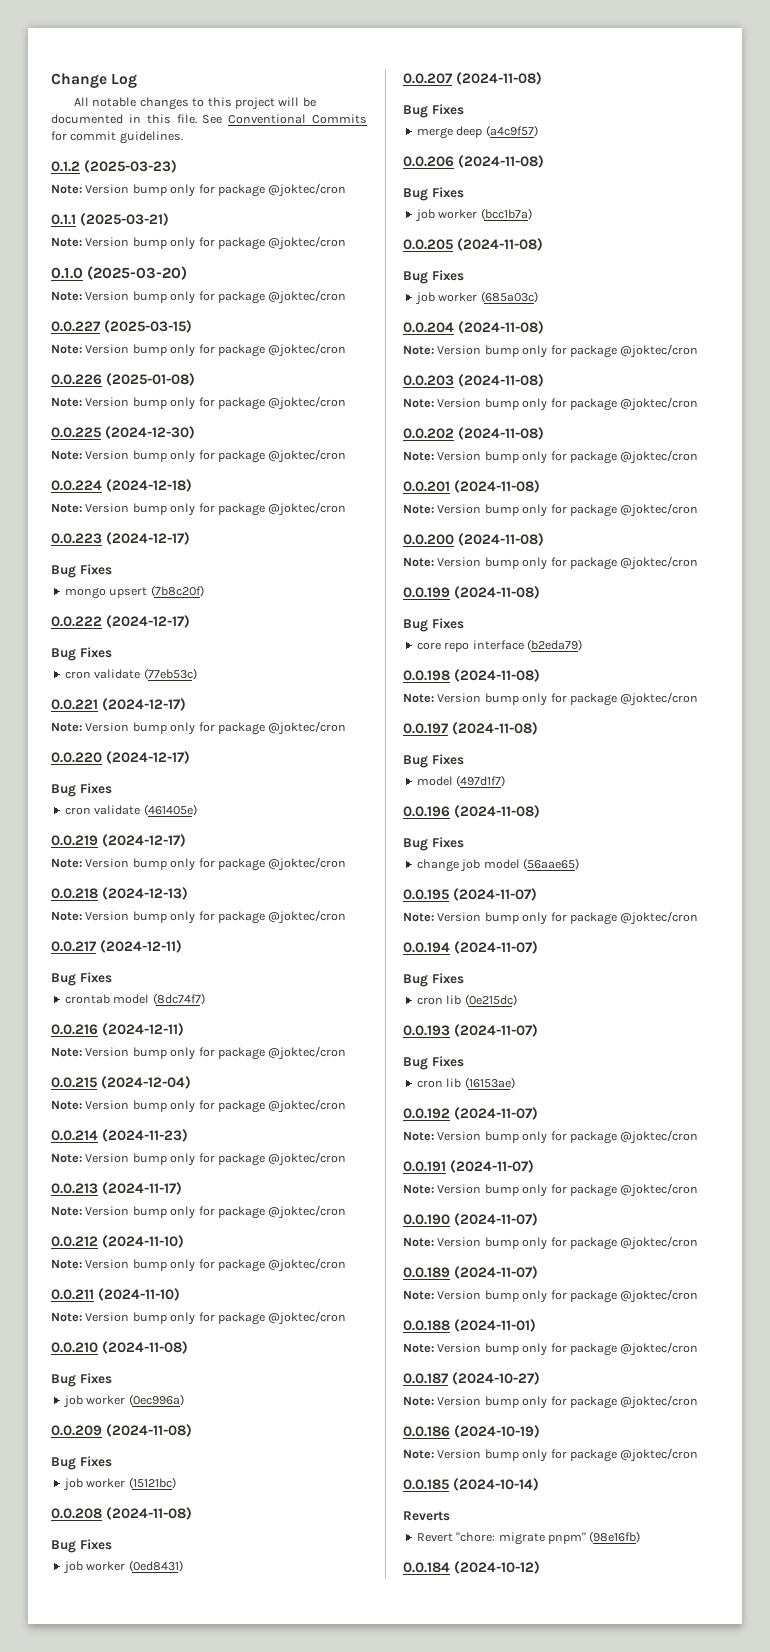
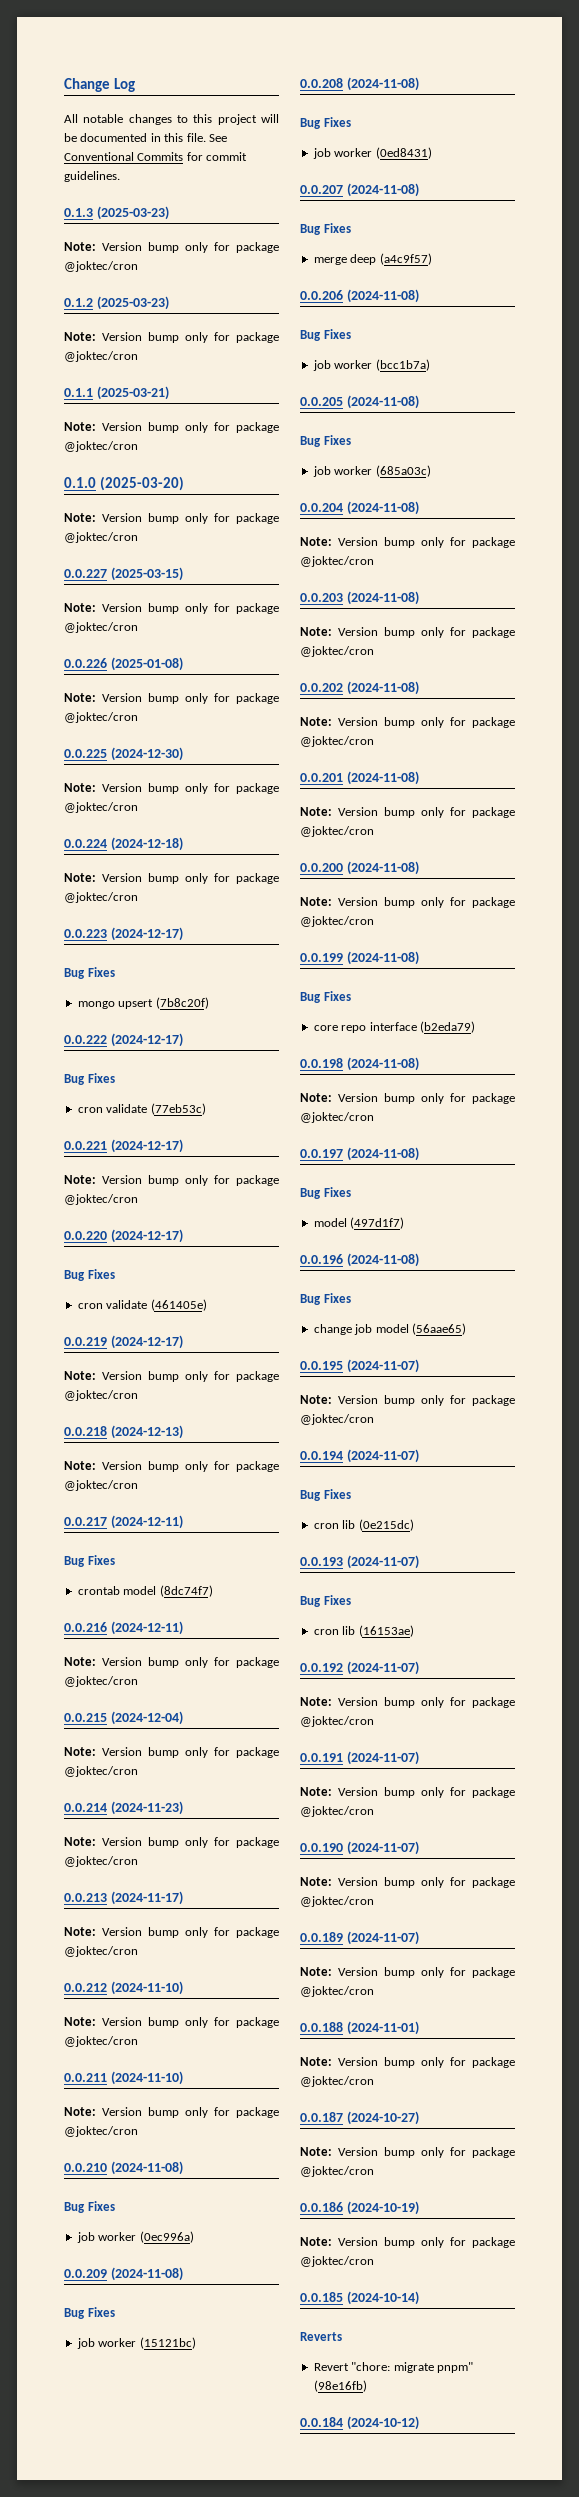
+ 0.1.3 (2025-03-23)
+ Note: Version bump only for package @joktec/cron

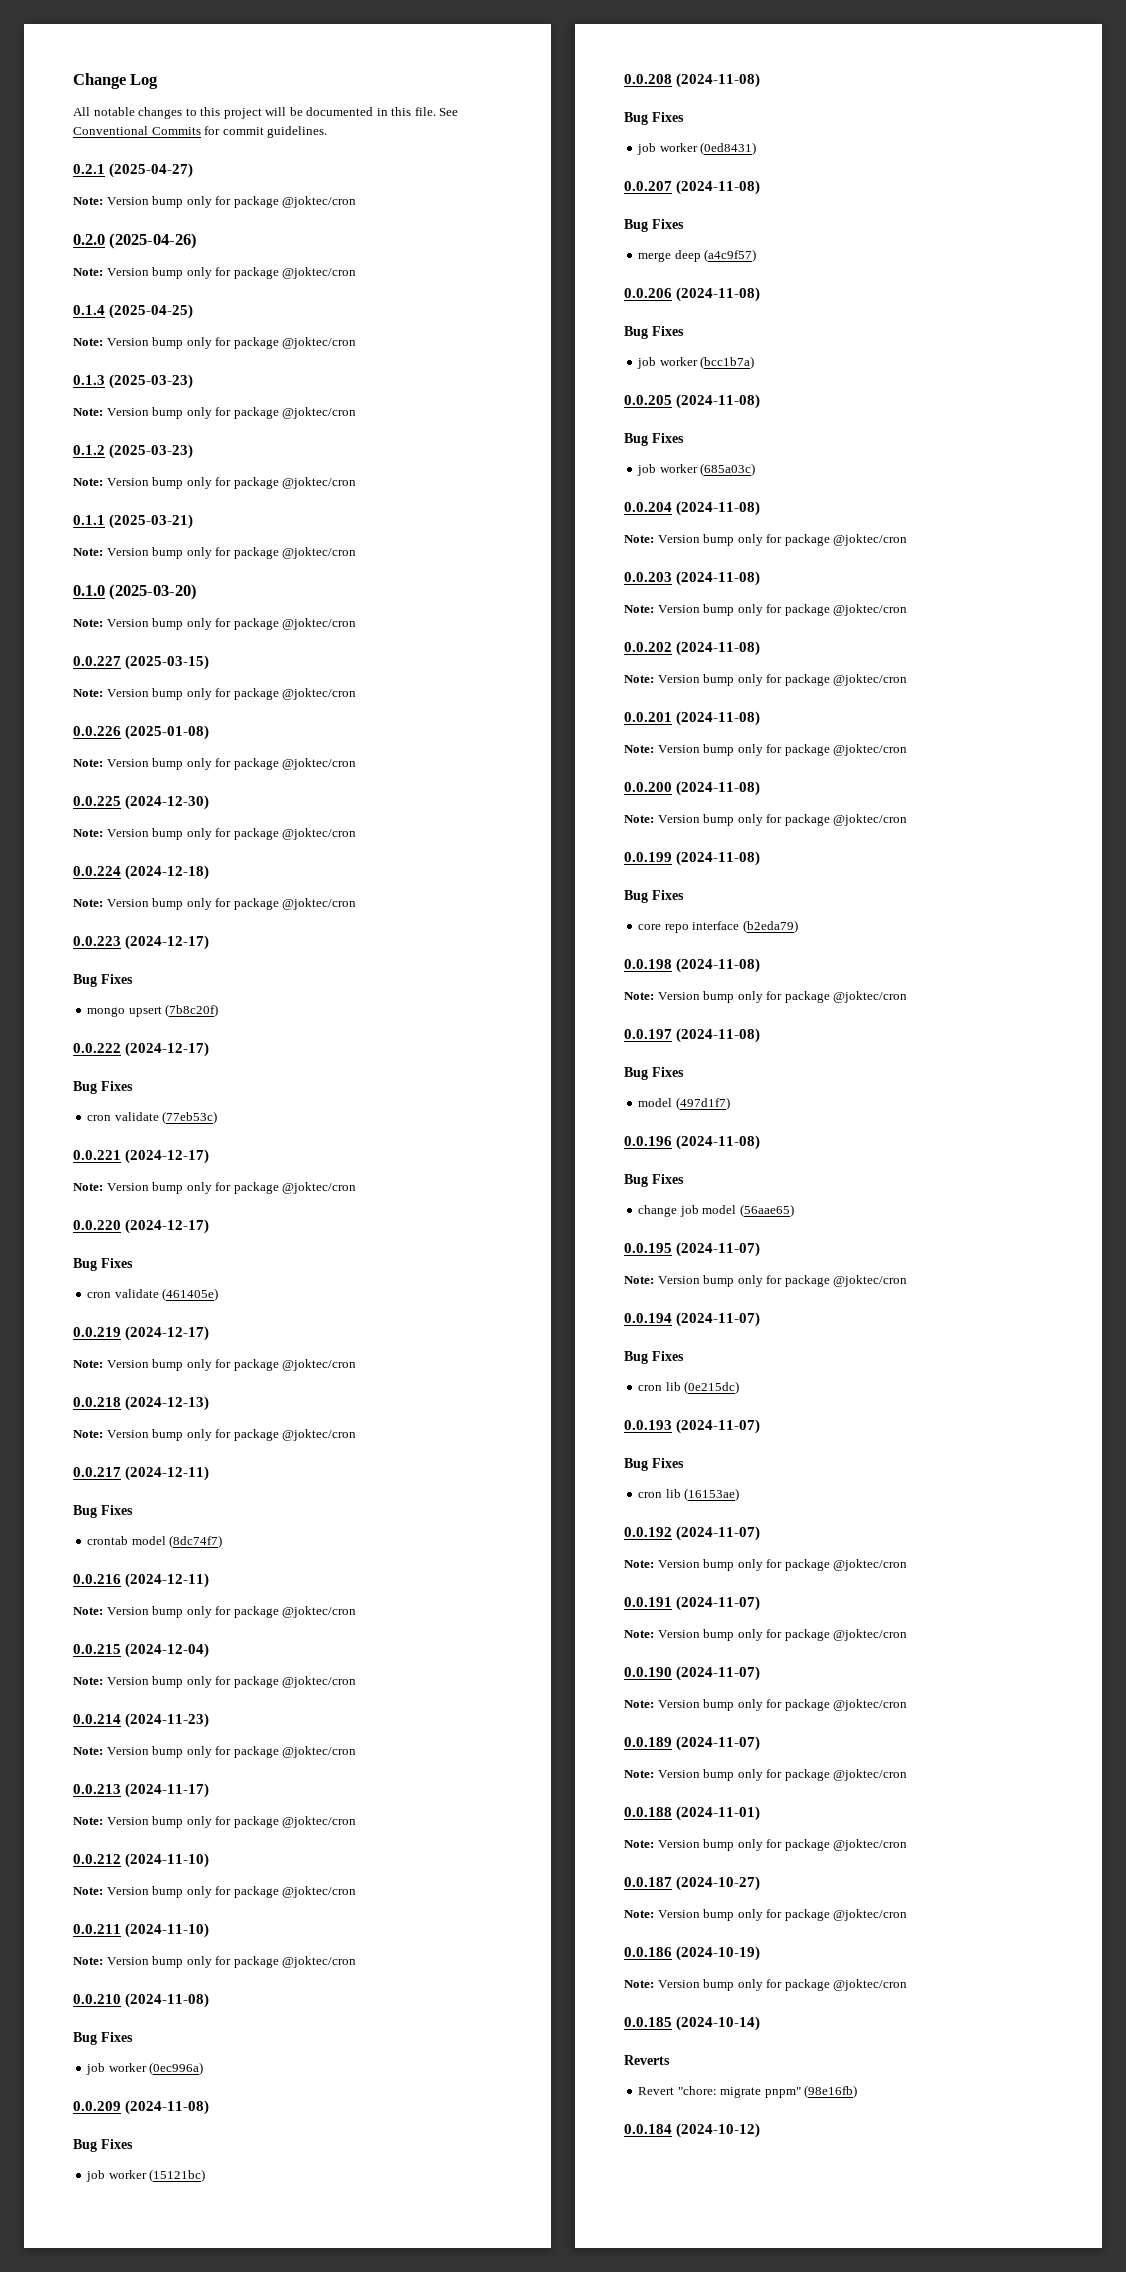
+ 0.2.1 (2025-04-27)
+ Note: Version bump only for package @joktec/cron
+ 0.2.0 (2025-04-26)
+ Note: Version bump only for package @joktec/cron
+ 0.1.4 (2025-04-25)
+ Note: Version bump only for package @joktec/cron

